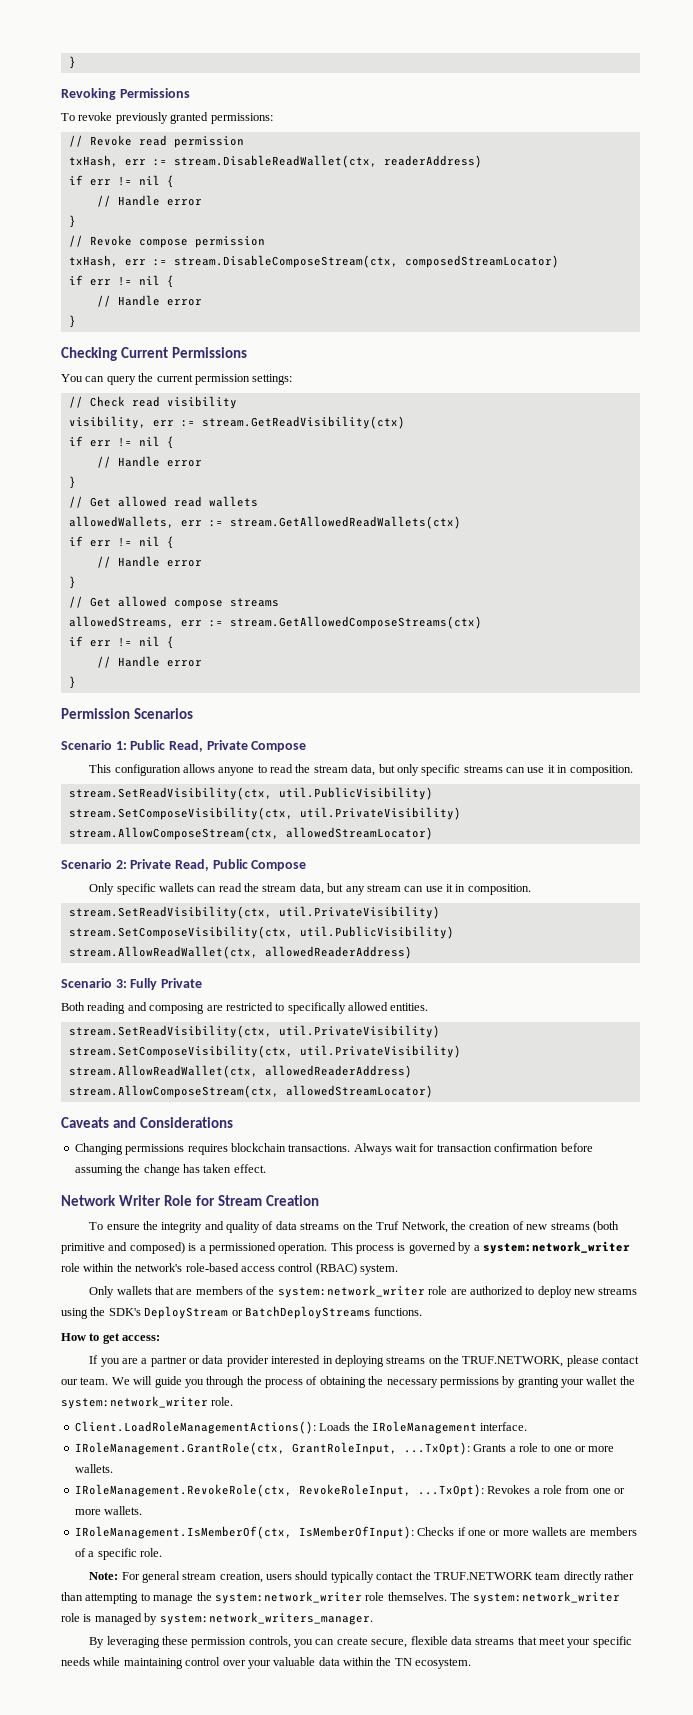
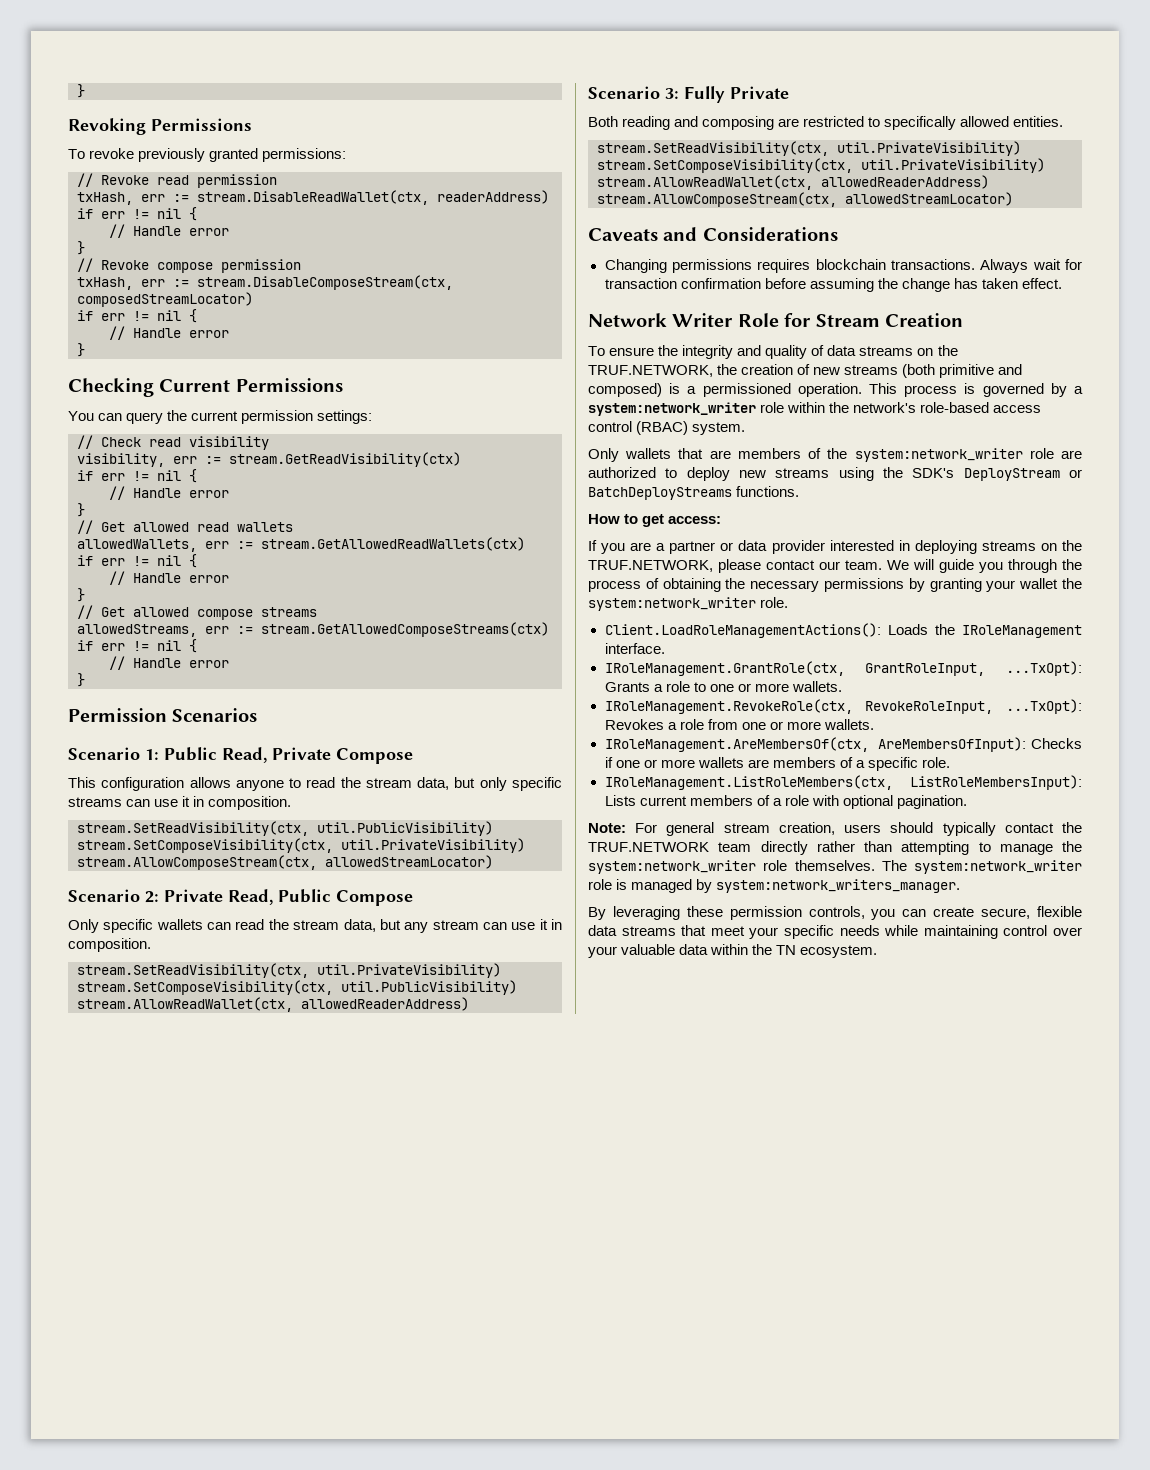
- To ensure the integrity and quality of data streams on the Truf Network, the creation of new streams (both primitive and composed) is a permissioned operation.
+ To ensure the integrity and quality of data streams on the TRUF.NETWORK, the creation of new streams (both primitive and composed) is a permissioned operation.
- IRoleManagement.IsMemberOf(ctx, IsMemberOfInput): Checks if one or more wallets are members of a specific role.
+ IRoleManagement.AreMembersOf(ctx, AreMembersOfInput): Checks if one or more wallets are members of a specific role.
+ IRoleManagement.ListRoleMembers(ctx, ListRoleMembersInput): Lists current members of a role with optional pagination.

